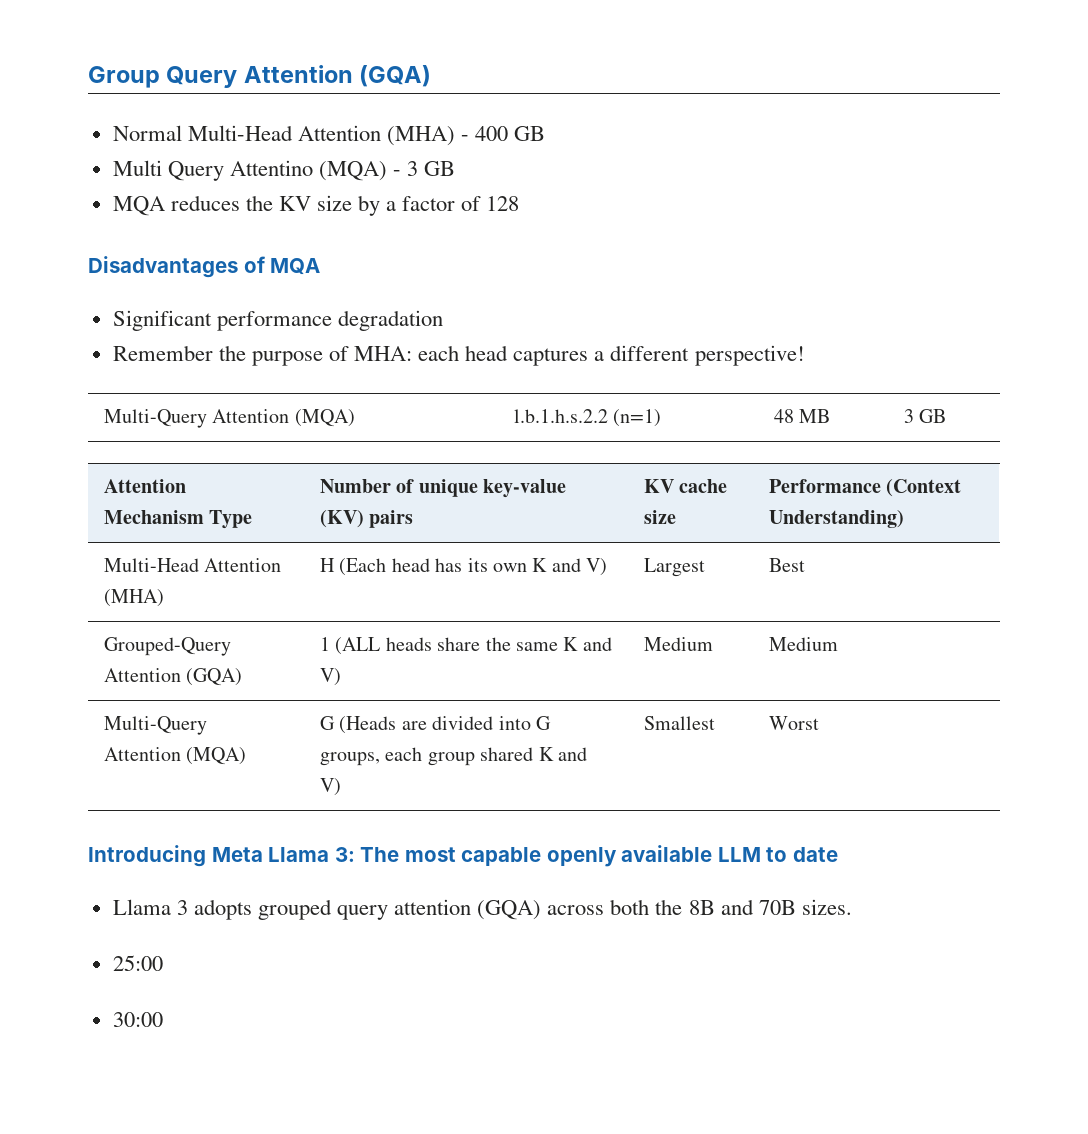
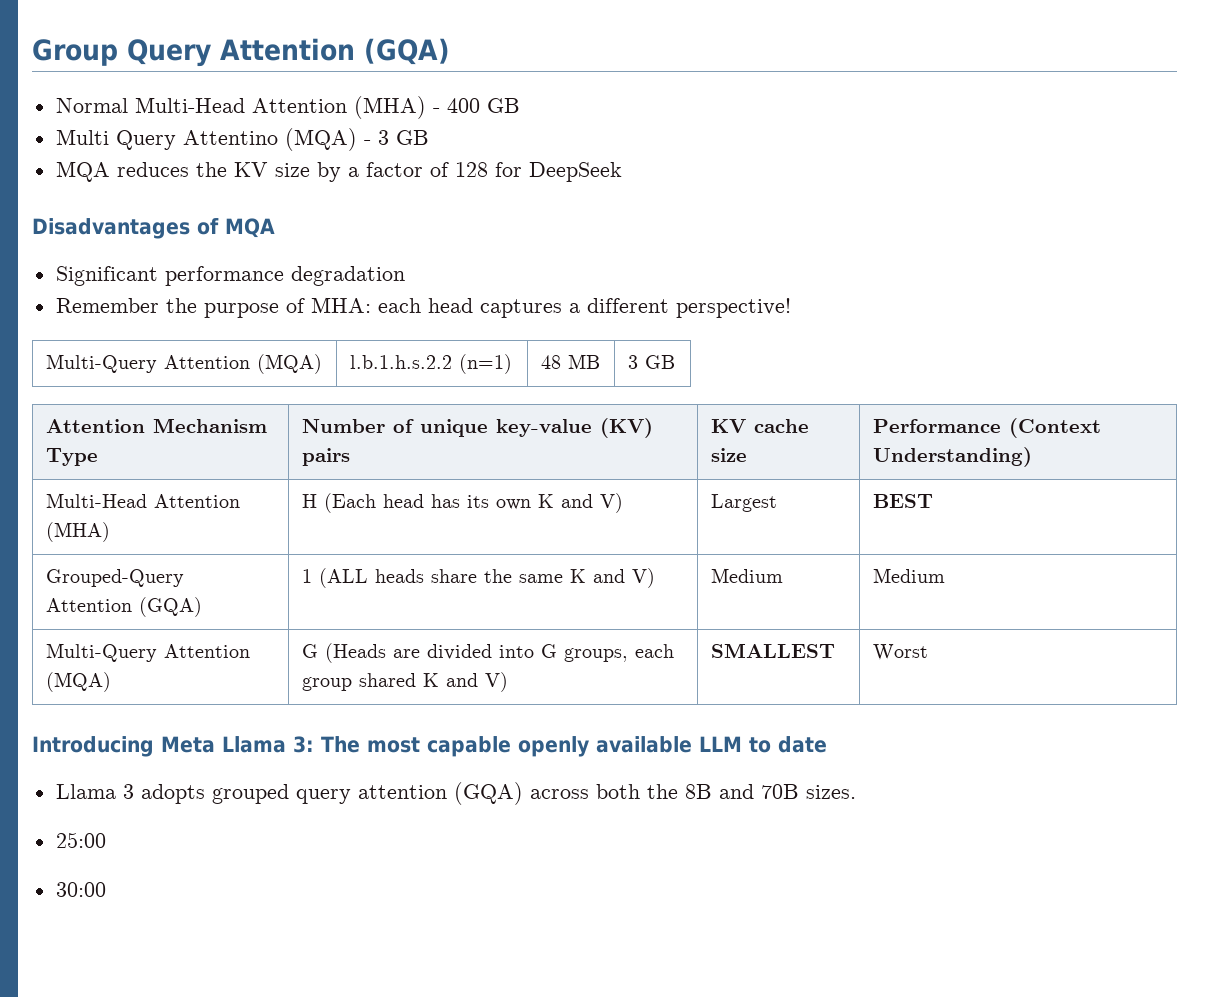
- MQA reduces the KV size by a factor of 128
+ MQA reduces the KV size by a factor of 128 for DeepSeek
- Multi-Head Attention (MHA) | H (Each head has its own K and V) | Largest | Best
+ Multi-Head Attention (MHA) | H (Each head has its own K and V) | Largest | BEST
- Multi-Query Attention (MQA) | G (Heads are divided into G groups, each group shared K and V) | Smallest | Worst
+ Multi-Query Attention (MQA) | G (Heads are divided into G groups, each group shared K and V) | SMALLEST | Worst

